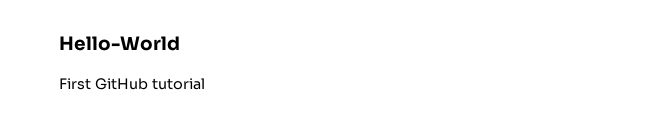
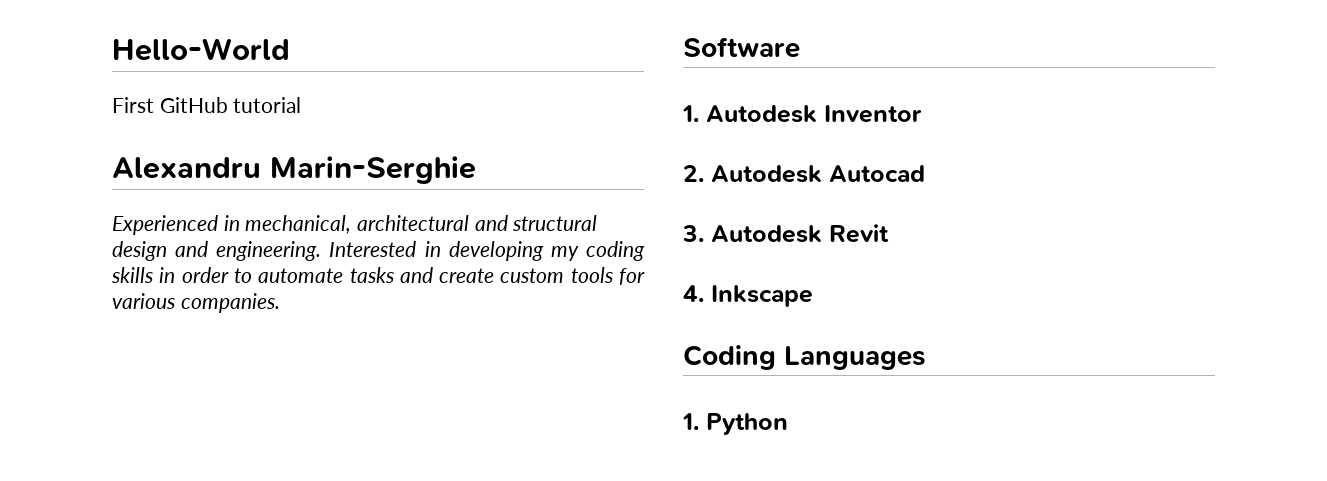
+ Alexandru Marin-Serghie
+ Experienced in mechanical, architectural and structural design and engineering. Interested in developing my coding skills in order to automate tasks and create custom tools for various companies.
+ Software
+ 1. Autodesk Inventor
+ 2. Autodesk Autocad
+ 3. Autodesk Revit
+ 4. Inkscape
+ Coding Languages
+ 1. Python

